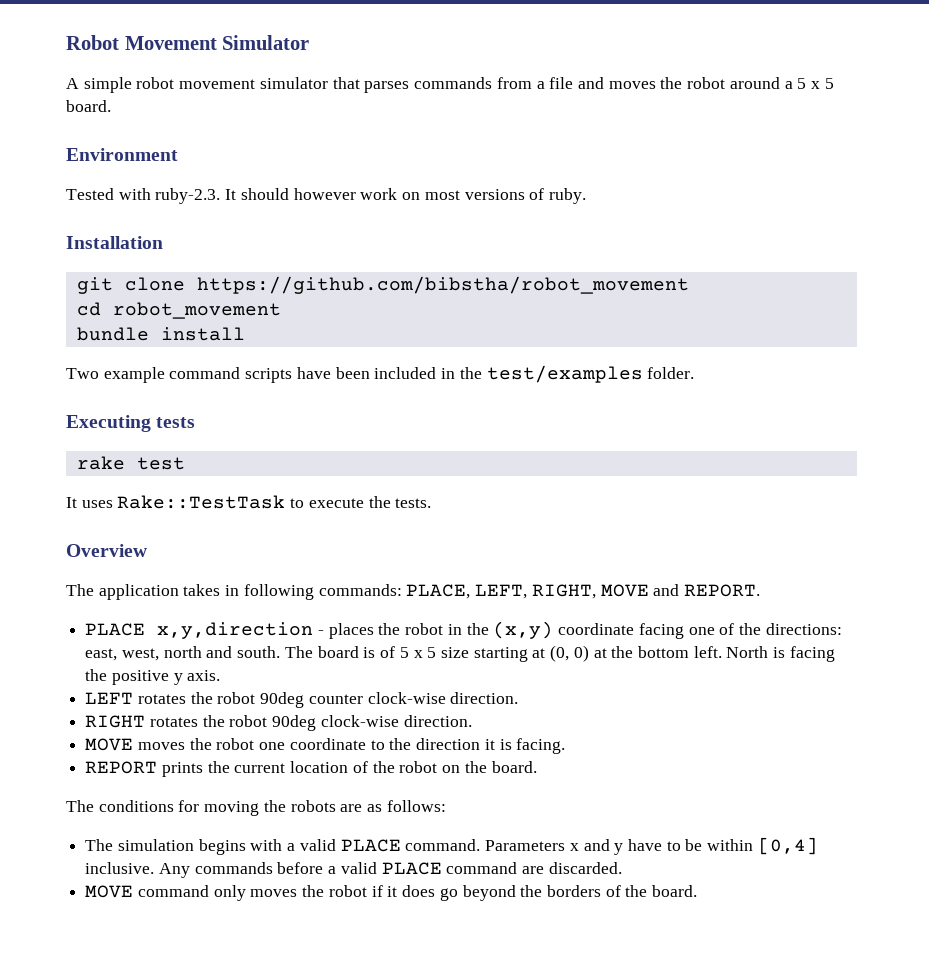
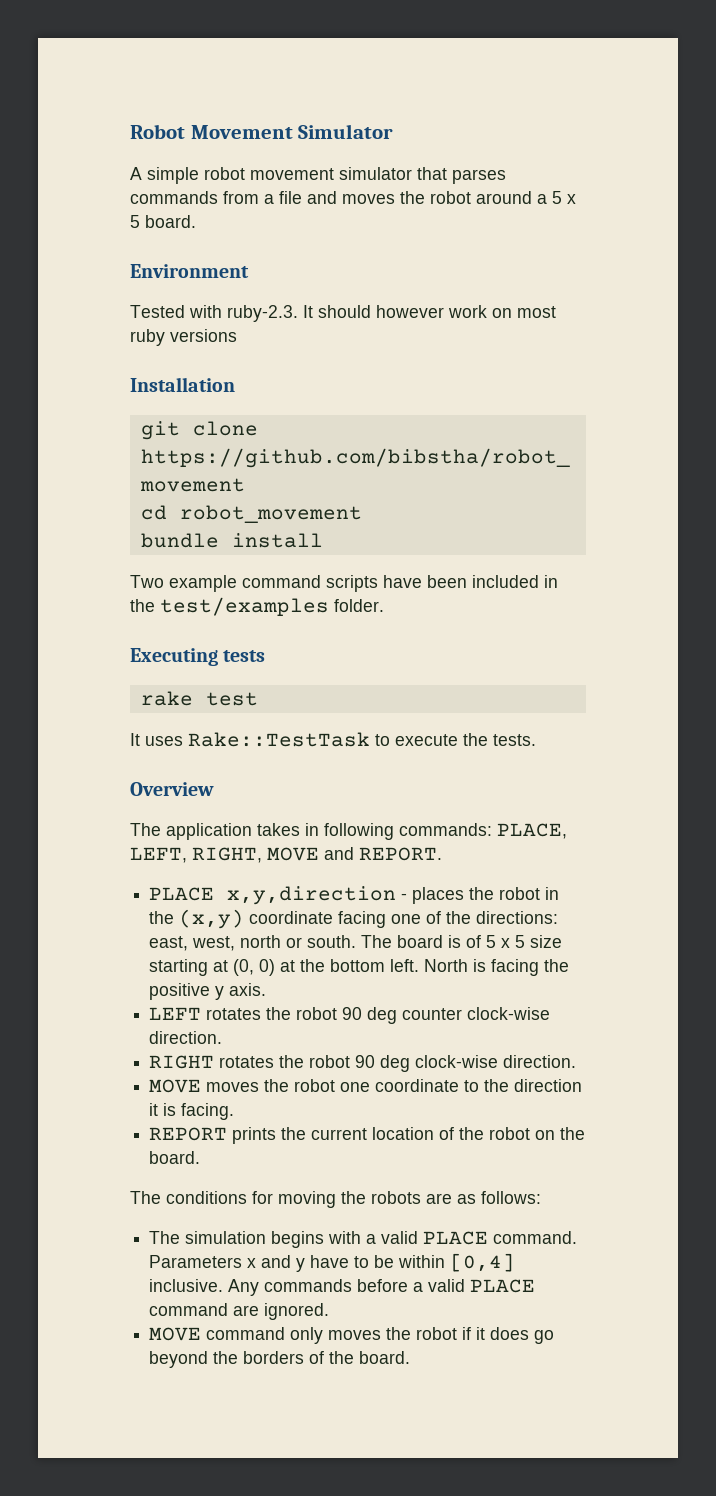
- Tested with ruby-2.3. It should however work on most versions of ruby.
+ Tested with ruby-2.3. It should however work on most ruby versions
- PLACE x,y,direction - places the robot in the (x,y) coordinate facing one of the directions: east, west, north and south.
+ PLACE x,y,direction - places the robot in the (x,y) coordinate facing one of the directions: east, west, north or south.
- LEFT rotates the robot 90deg counter clock-wise direction.
+ LEFT rotates the robot 90 deg counter clock-wise direction.
- RIGHT rotates the robot 90deg clock-wise direction.
+ RIGHT rotates the robot 90 deg clock-wise direction.
- Any commands before a valid PLACE command are discarded.
+ Any commands before a valid PLACE command are ignored.

